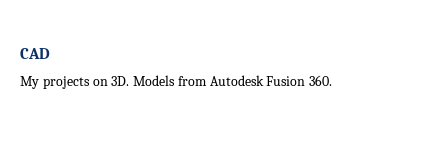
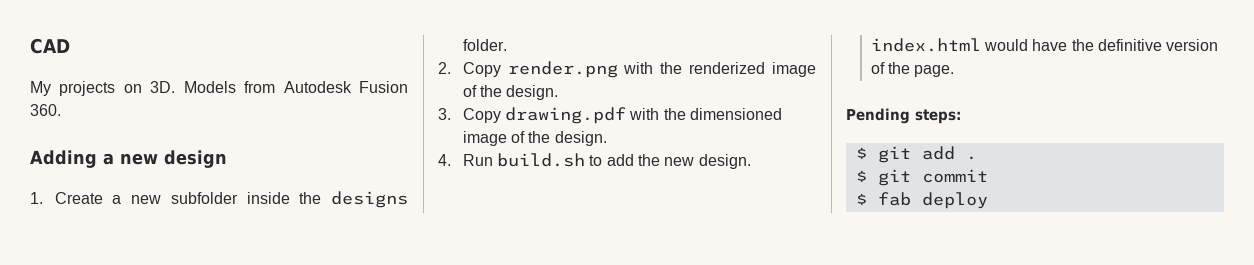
+ Adding a new design
+ 1. Create a new subfolder inside the designs folder.
+ 2. Copy render.png with the renderized image of the design.
+ 3. Copy drawing.pdf with the dimensioned image of the design.
+ 4. Run build.sh to add the new design.
+ index.html would have the definitive version of the page.
+ Pending steps:
+ $ git add .
+ $ git commit
+ $ fab deploy

